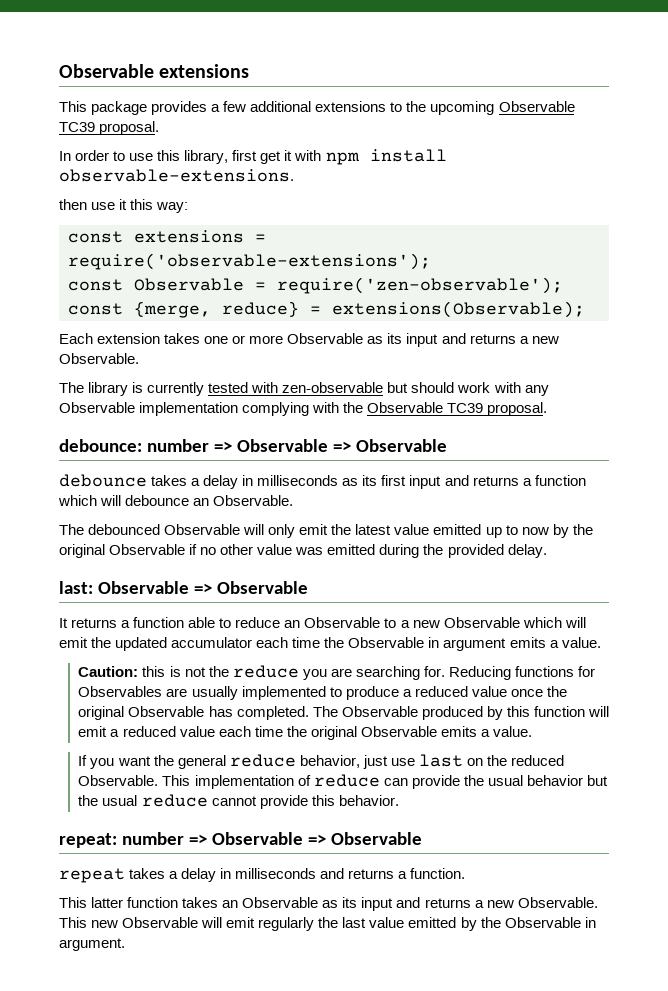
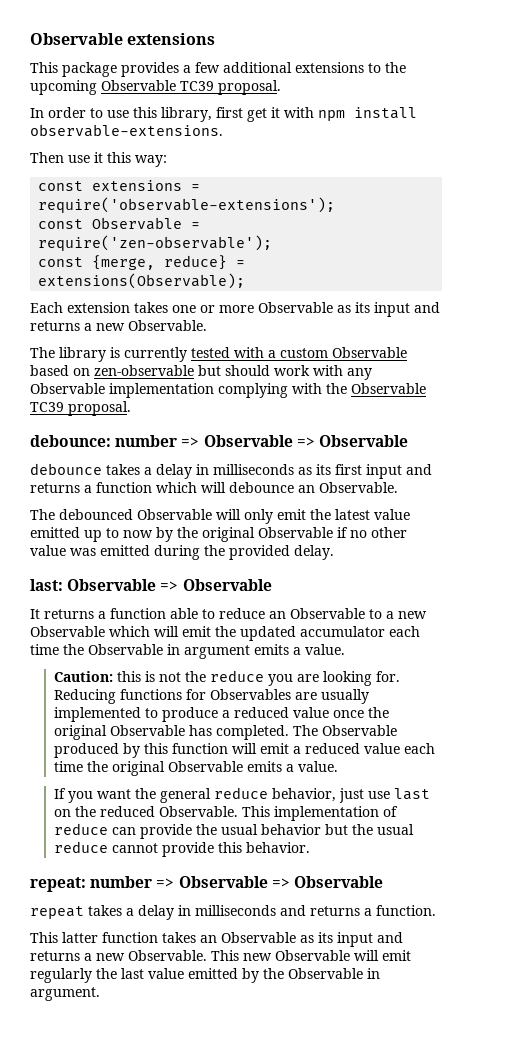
- then use it this way:
+ Then use it this way:
- The library is currently tested with zen-observable but should work with any Observable implementation complying with the Observable TC39 proposal.
+ The library is currently tested with a custom Observable based on zen-observable but should work with any Observable implementation complying with the Observable TC39 proposal.
- Caution: this is not the reduce you are searching for.
+ Caution: this is not the reduce you are looking for.

